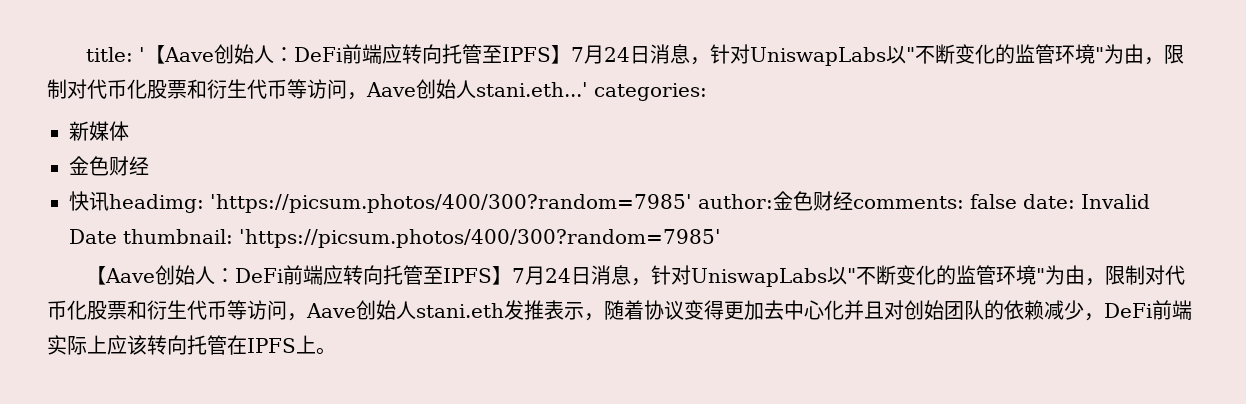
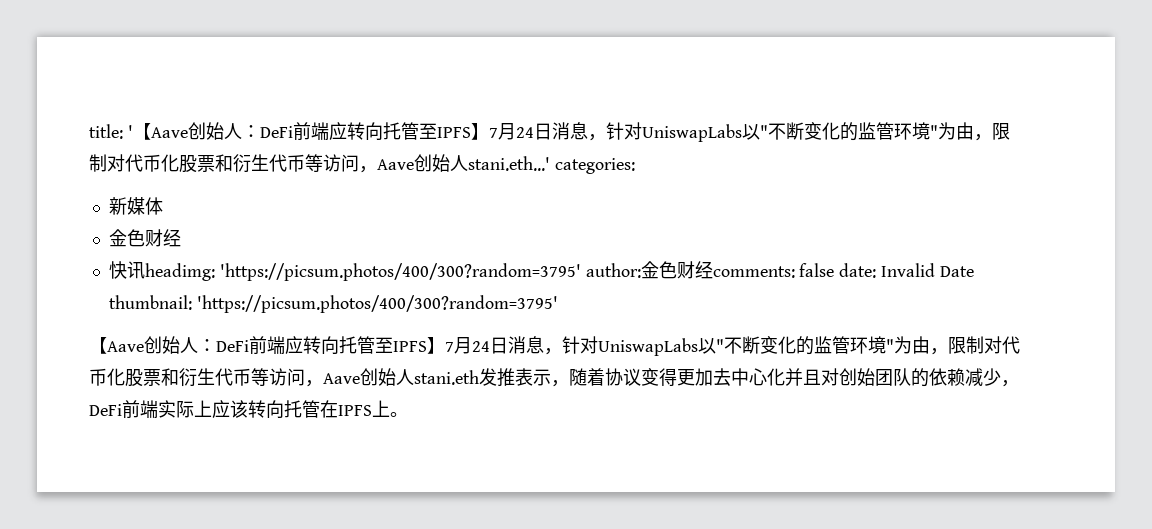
- 快讯headimg: 'https://picsum.photos/400/300?random=7985' author:金色财经comments: false date: Invalid Date thumbnail: 'https://picsum.photos/400/300?random=7985'
+ 快讯headimg: 'https://picsum.photos/400/300?random=3795' author:金色财经comments: false date: Invalid Date thumbnail: 'https://picsum.photos/400/300?random=3795'

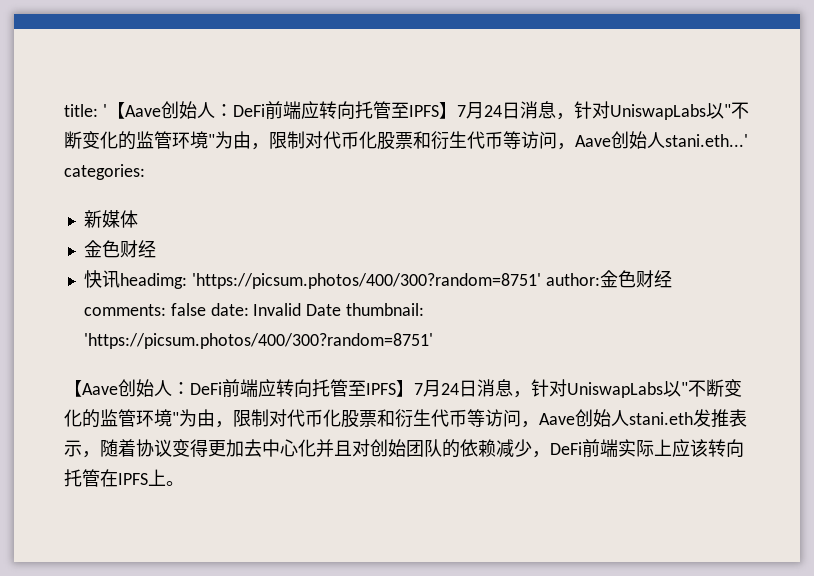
- 快讯headimg: 'https://picsum.photos/400/300?random=3795' author:金色财经comments: false date: Invalid Date thumbnail: 'https://picsum.photos/400/300?random=3795'
+ 快讯headimg: 'https://picsum.photos/400/300?random=8751' author:金色财经comments: false date: Invalid Date thumbnail: 'https://picsum.photos/400/300?random=8751'

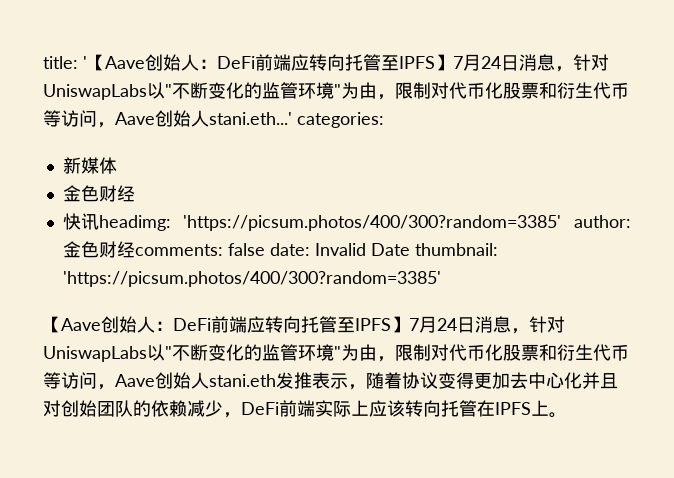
- 快讯headimg: 'https://picsum.photos/400/300?random=8751' author:金色财经comments: false date: Invalid Date thumbnail: 'https://picsum.photos/400/300?random=8751'
+ 快讯headimg: 'https://picsum.photos/400/300?random=3385' author:金色财经comments: false date: Invalid Date thumbnail: 'https://picsum.photos/400/300?random=3385'

